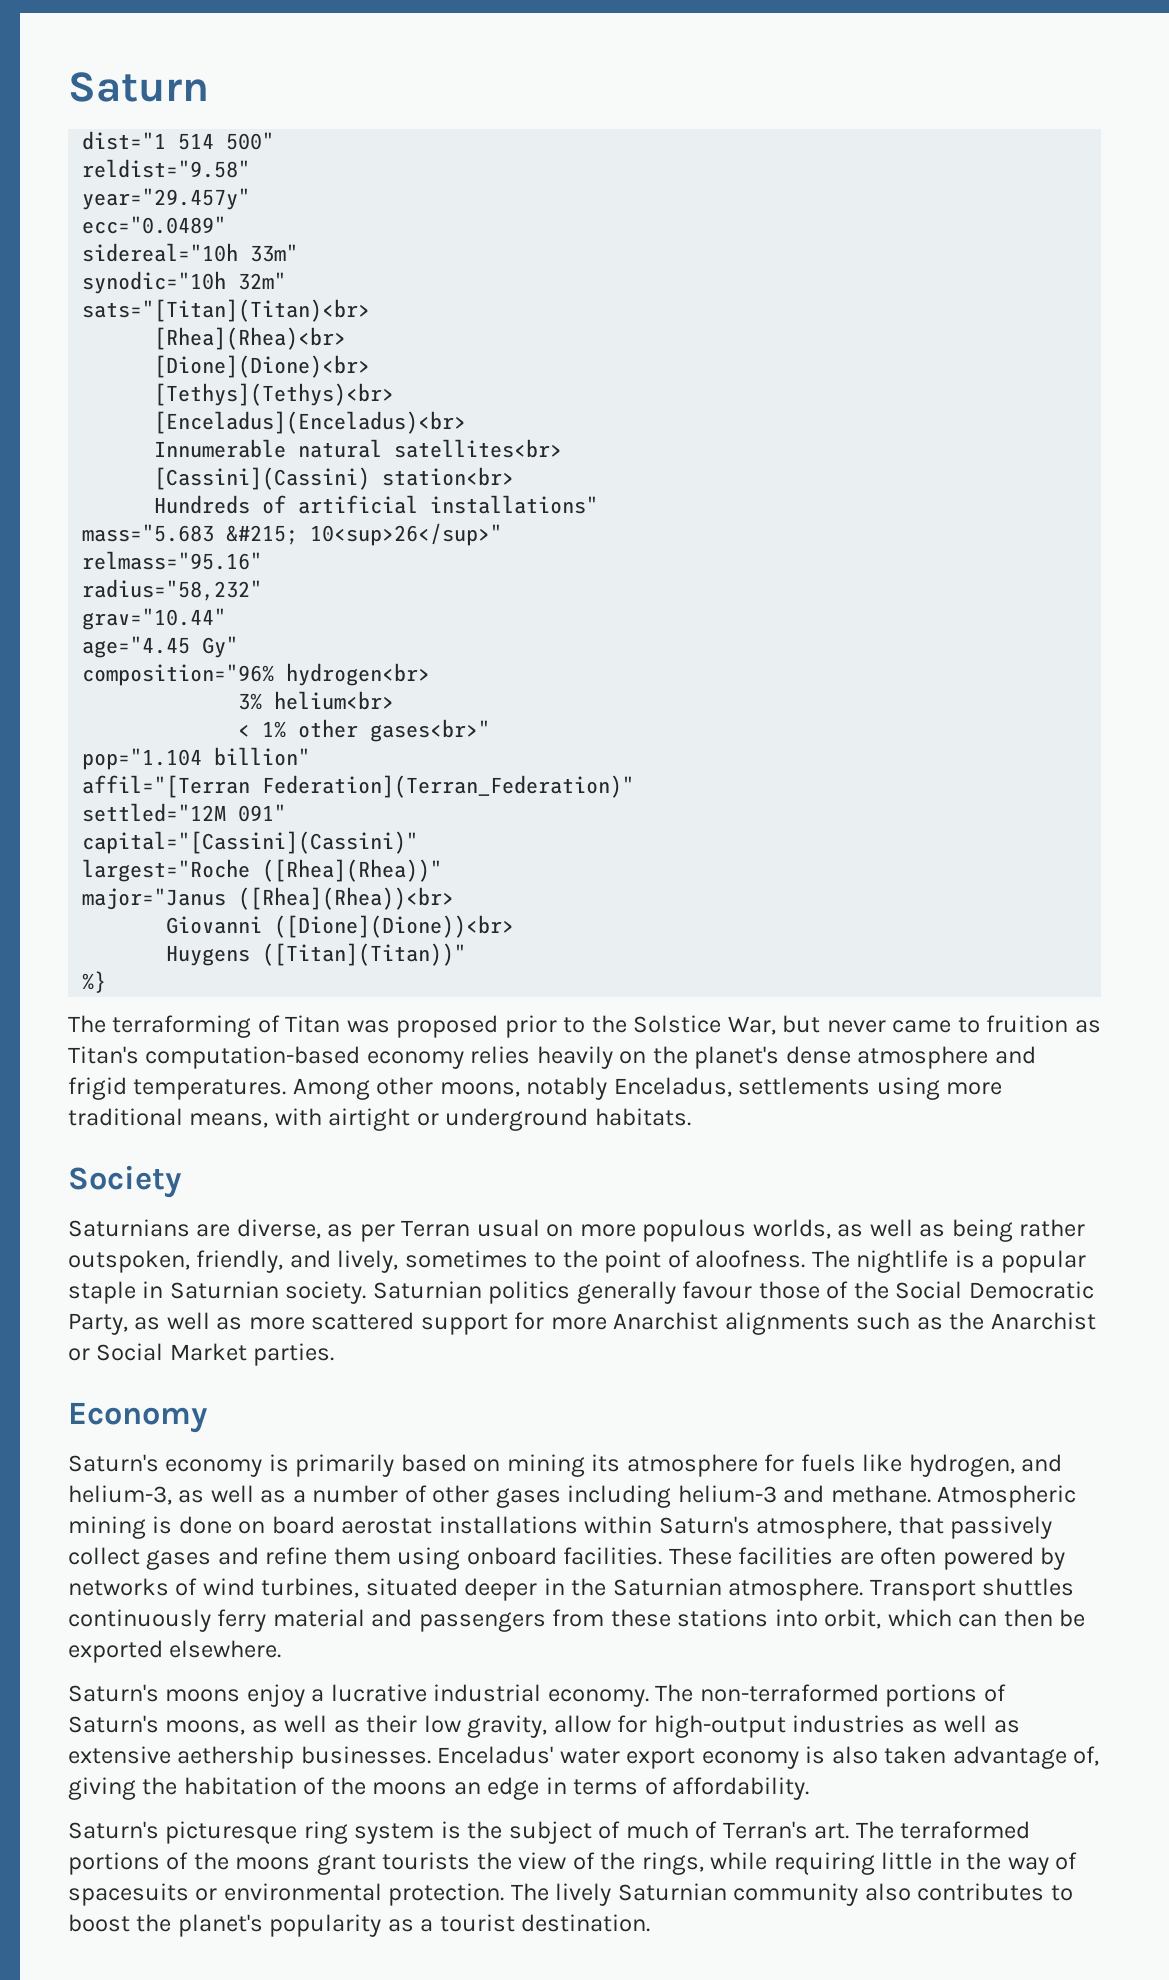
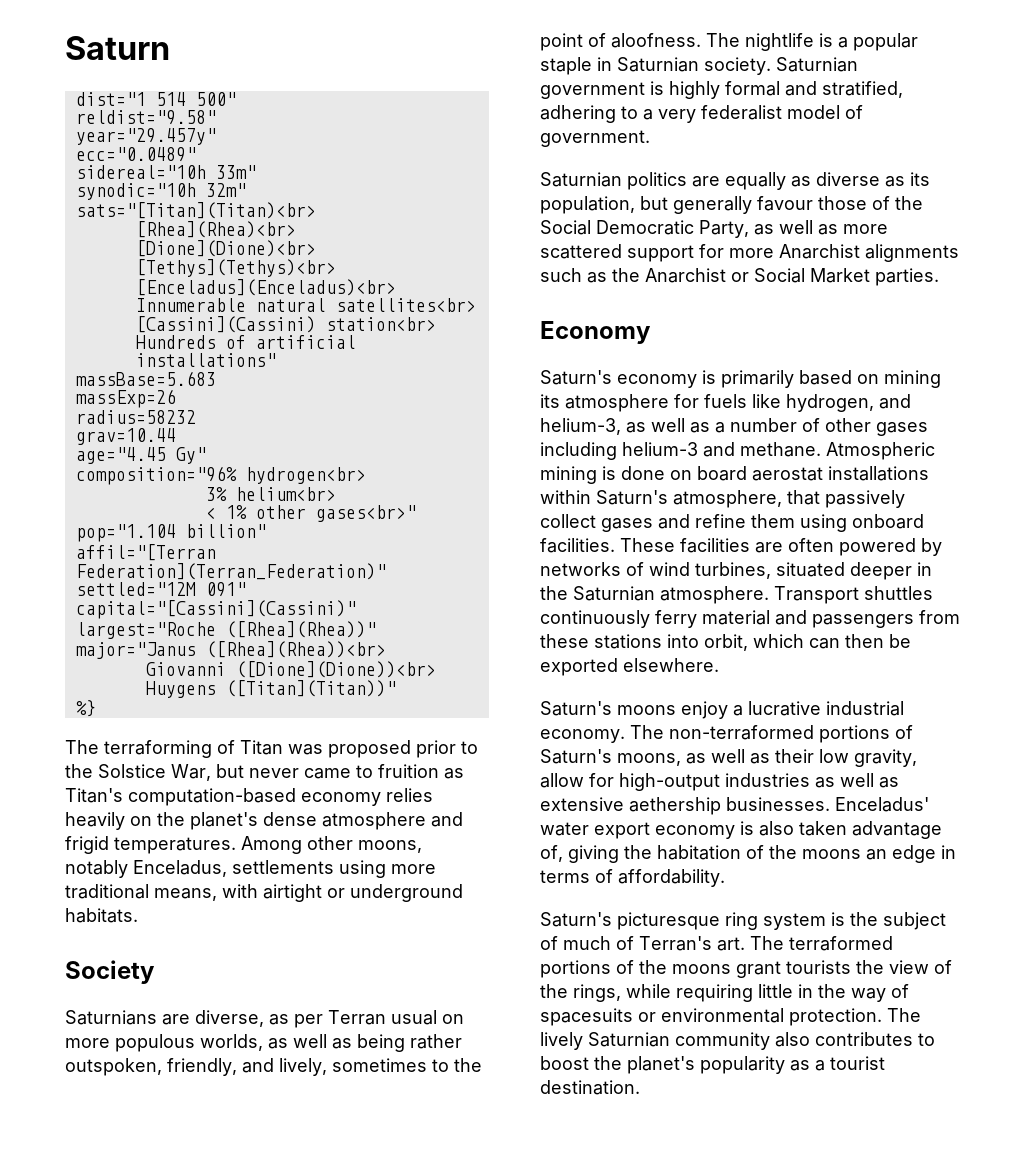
- mass="5.683 &#215; 10<sup>26</sup>"
- relmass="95.16"
- radius="58,232"
- grav="10.44"
+ massBase=5.683
+ massExp=26
+ radius=58232
+ grav=10.44
- Saturnian politics generally favour those of the Social Democratic Party, as well as more scattered support for more Anarchist alignments such as the Anarchist or Social Market parties.
+ Saturnian government is highly formal and stratified, adhering to a very federalist model of government.
+ Saturnian politics are equally as diverse as its population, but generally favour those of the Social Democratic Party, as well as more scattered support for more Anarchist alignments such as the Anarchist or Social Market parties.

